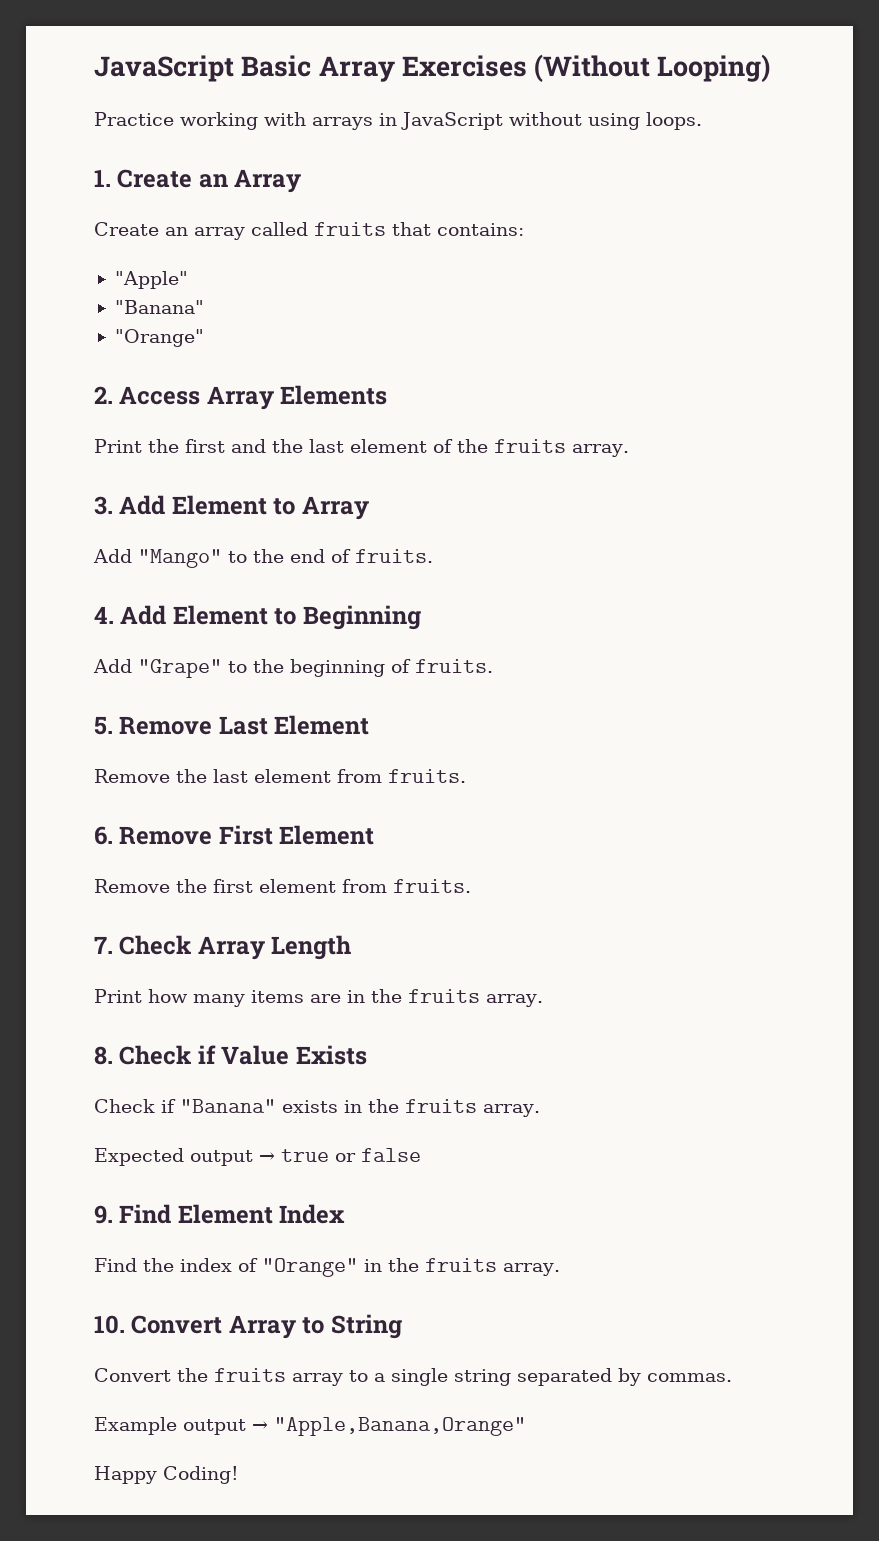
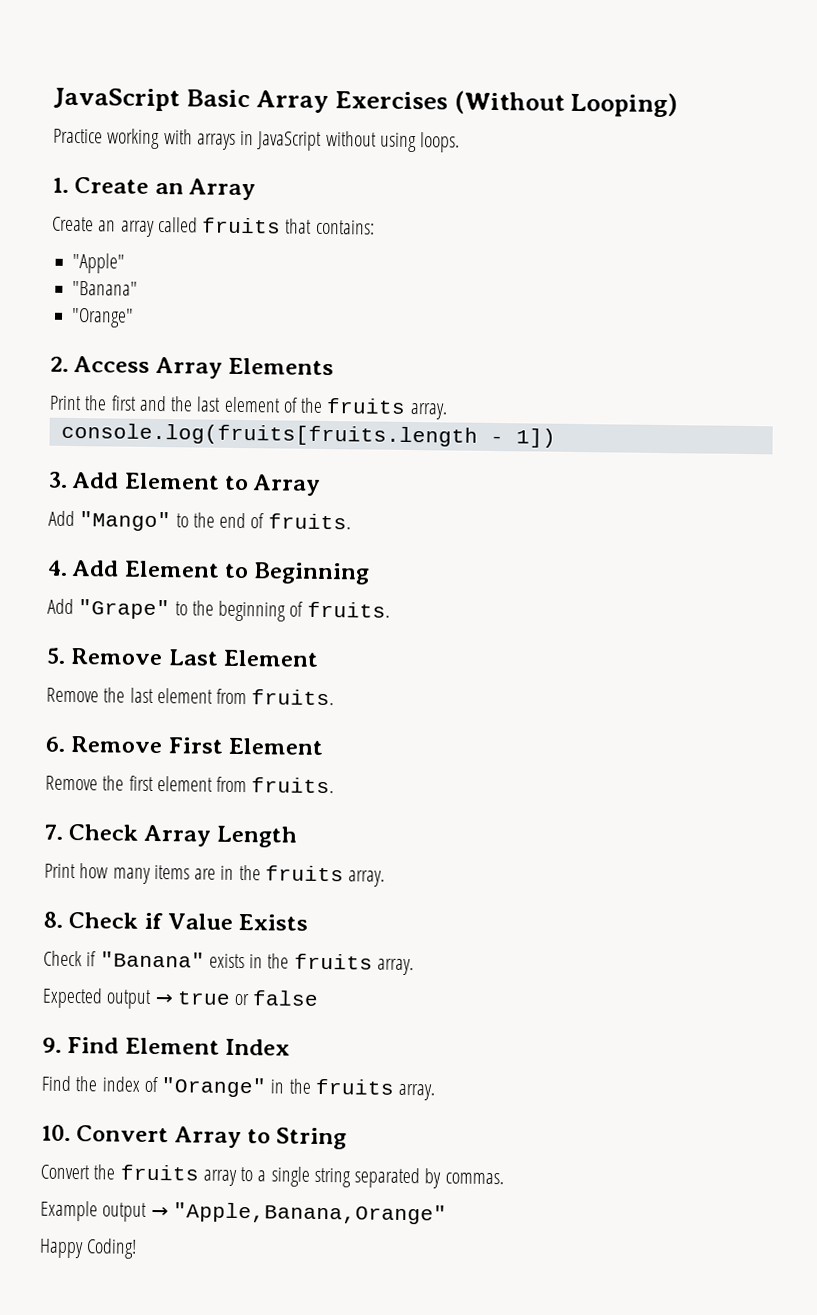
+ console.log(fruits[fruits.length - 1])

